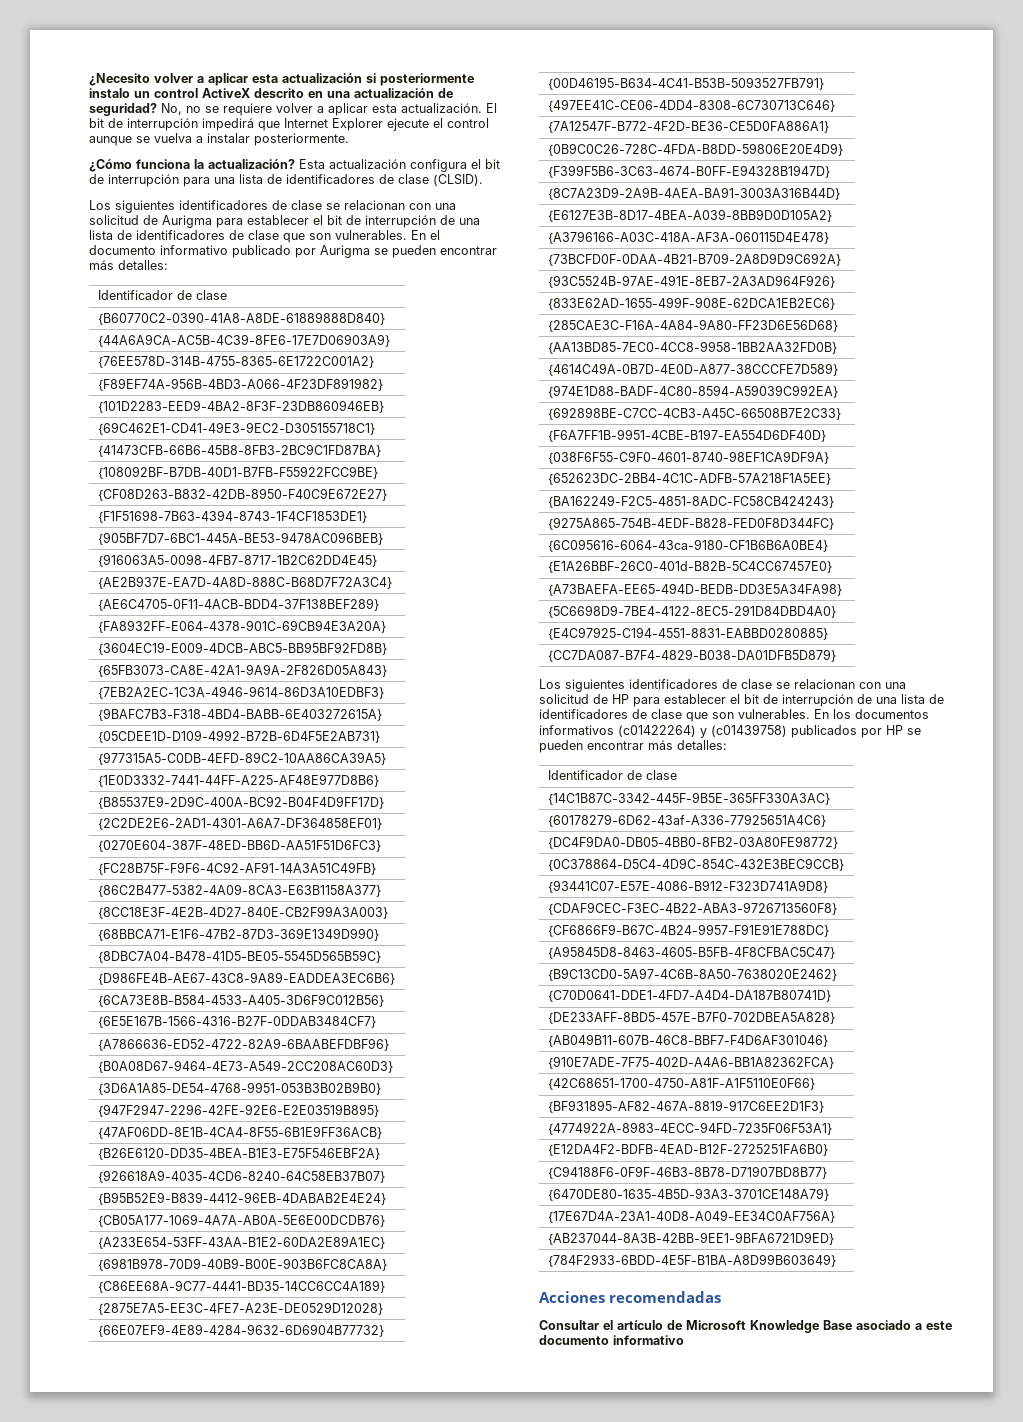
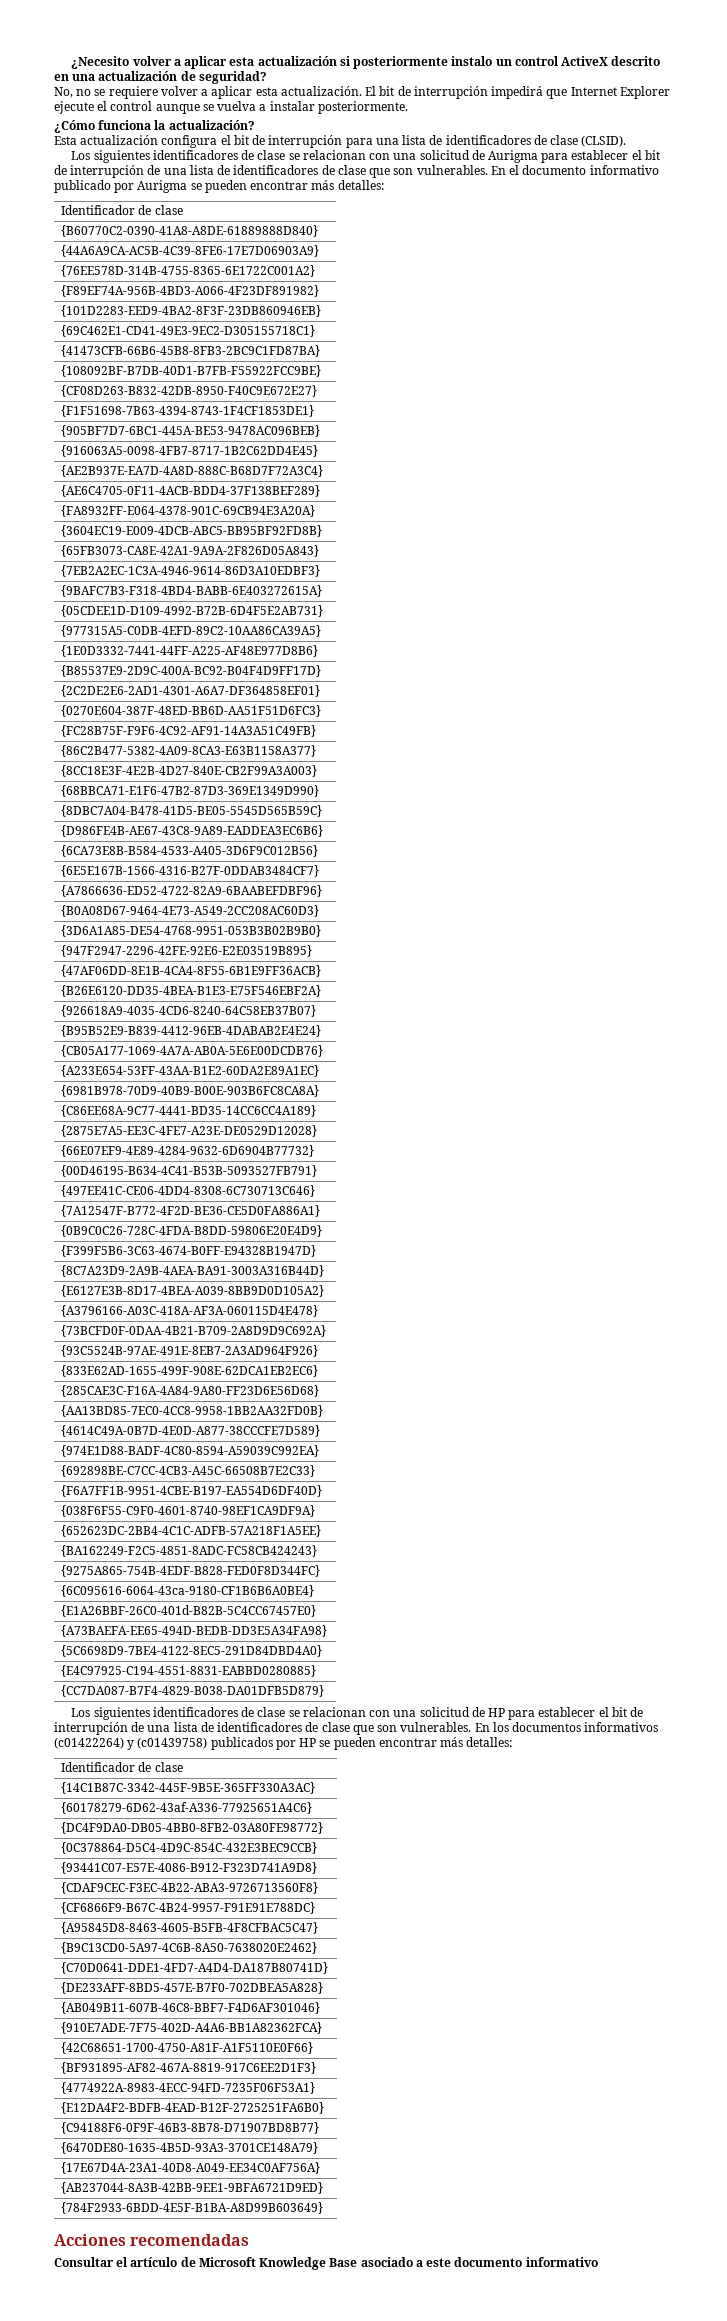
- ¿Necesito volver a aplicar esta actualización si posteriormente instalo un control ActiveX descrito en una actualización de seguridad? No, no se requiere volver a aplicar esta actualización.
+ ¿Necesito volver a aplicar esta actualización si posteriormente instalo un control ActiveX descrito en una actualización de seguridad?
+ No, no se requiere volver a aplicar esta actualización.
- ¿Cómo funciona la actualización? Esta actualización configura el bit de interrupción para una lista de identificadores de clase (CLSID).
+ ¿Cómo funciona la actualización?
+ Esta actualización configura el bit de interrupción para una lista de identificadores de clase (CLSID).

